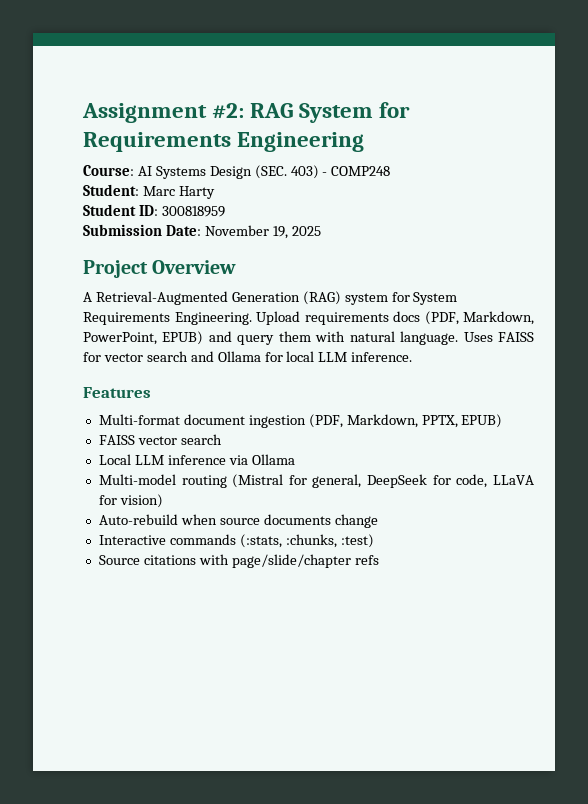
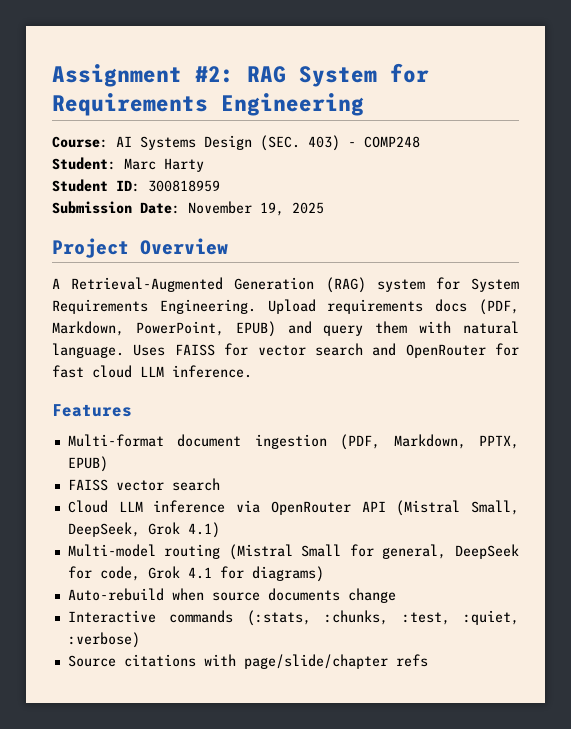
- Uses FAISS for vector search and Ollama for local LLM inference.
+ Uses FAISS for vector search and OpenRouter for fast cloud LLM inference.
- Local LLM inference via Ollama
+ Cloud LLM inference via OpenRouter API (Mistral Small, DeepSeek, Grok 4.1)
- Multi-model routing (Mistral for general, DeepSeek for code, LLaVA for vision)
+ Multi-model routing (Mistral Small for general, DeepSeek for code, Grok 4.1 for diagrams)
- Interactive commands (:stats, :chunks, :test)
+ Interactive commands (:stats, :chunks, :test, :quiet, :verbose)

